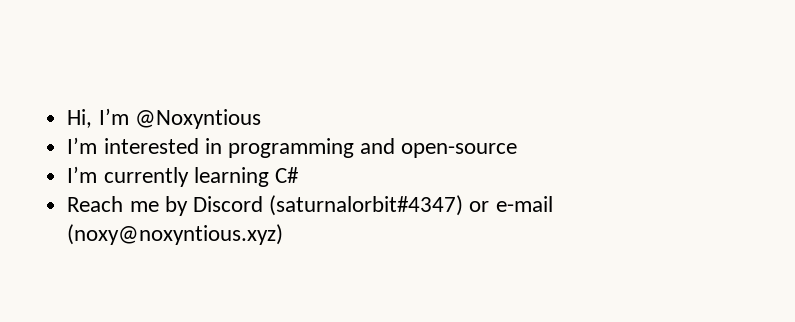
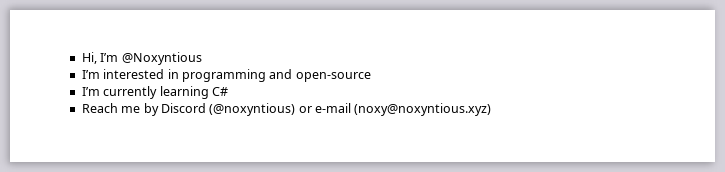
- Reach me by Discord (saturnalorbit#4347) or e-mail (noxy@noxyntious.xyz)
+ Reach me by Discord (@noxyntious) or e-mail (noxy@noxyntious.xyz)

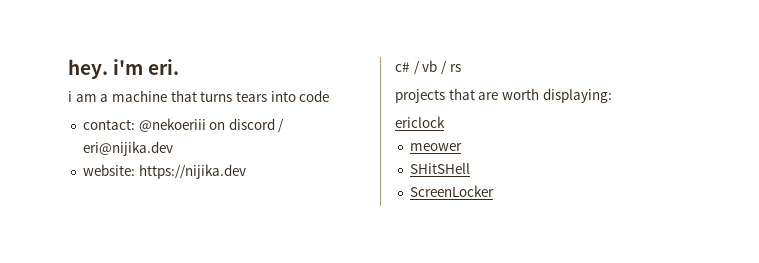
- Hi, I’m @Noxyntious
- I’m interested in programming and open-source
- I’m currently learning C#
- Reach me by Discord (@noxyntious) or e-mail (noxy@noxyntious.xyz)
+ hey. i'm eri.
+ i am a machine that turns tears into code
+ contact: @nekoeriii on discord / eri@nijika.dev
+ website: https://nijika.dev
+ c# / vb / rs
+ projects that are worth displaying:
+ ericlock
+ meower
+ SHitSHell
+ ScreenLocker

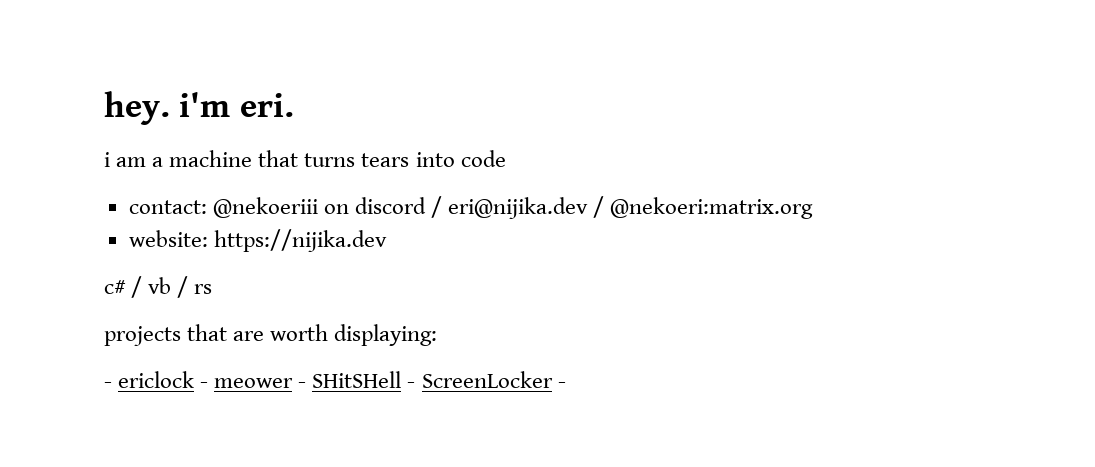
- contact: @nekoeriii on discord / eri@nijika.dev
+ contact: @nekoeriii on discord / eri@nijika.dev / @nekoeri:matrix.org
- ericlock
- meower
- SHitSHell
- ScreenLocker
+ - ericlock - meower - SHitSHell - ScreenLocker -

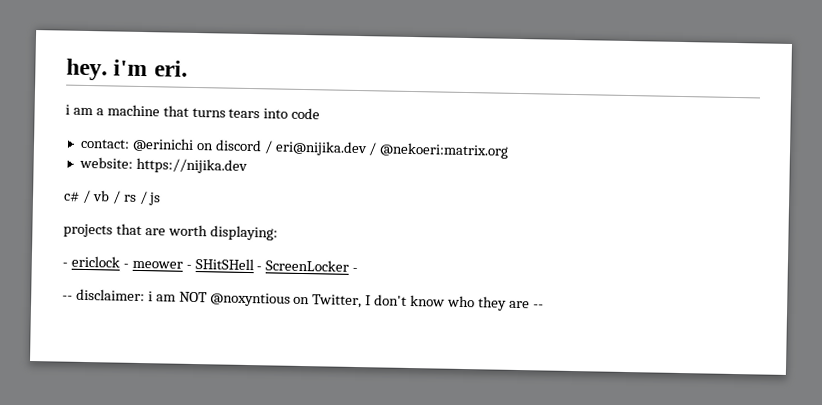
- contact: @nekoeriii on discord / eri@nijika.dev / @nekoeri:matrix.org
+ contact: @erinichi on discord / eri@nijika.dev / @nekoeri:matrix.org
- c# / vb / rs
+ c# / vb / rs / js
+ -- disclaimer: i am NOT @noxyntious on Twitter, I don't know who they are --

